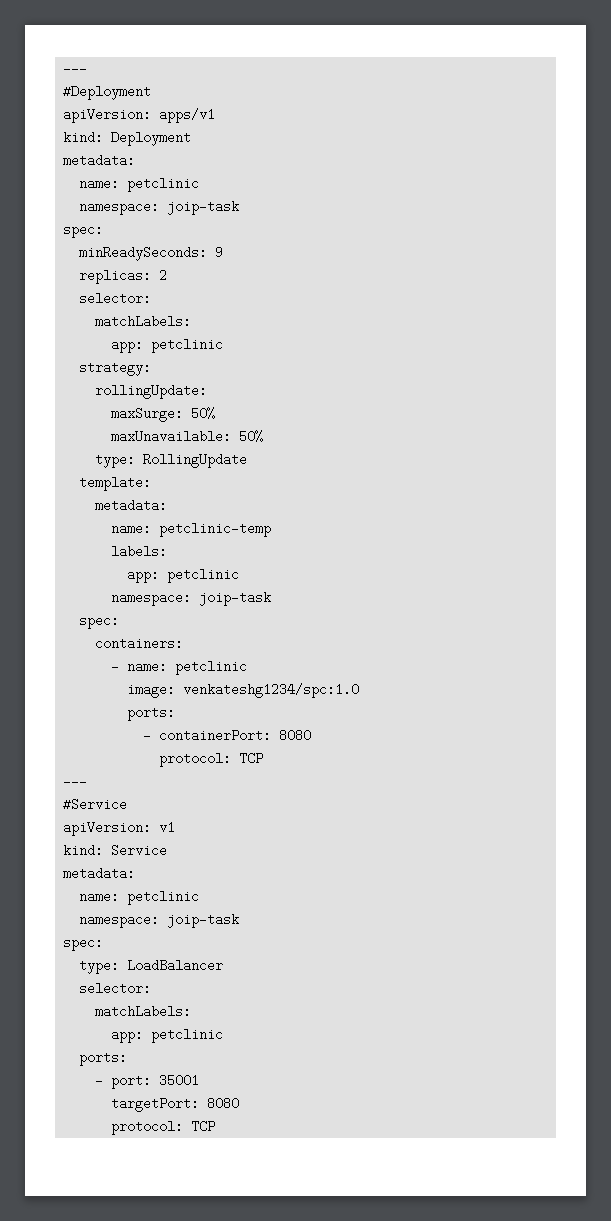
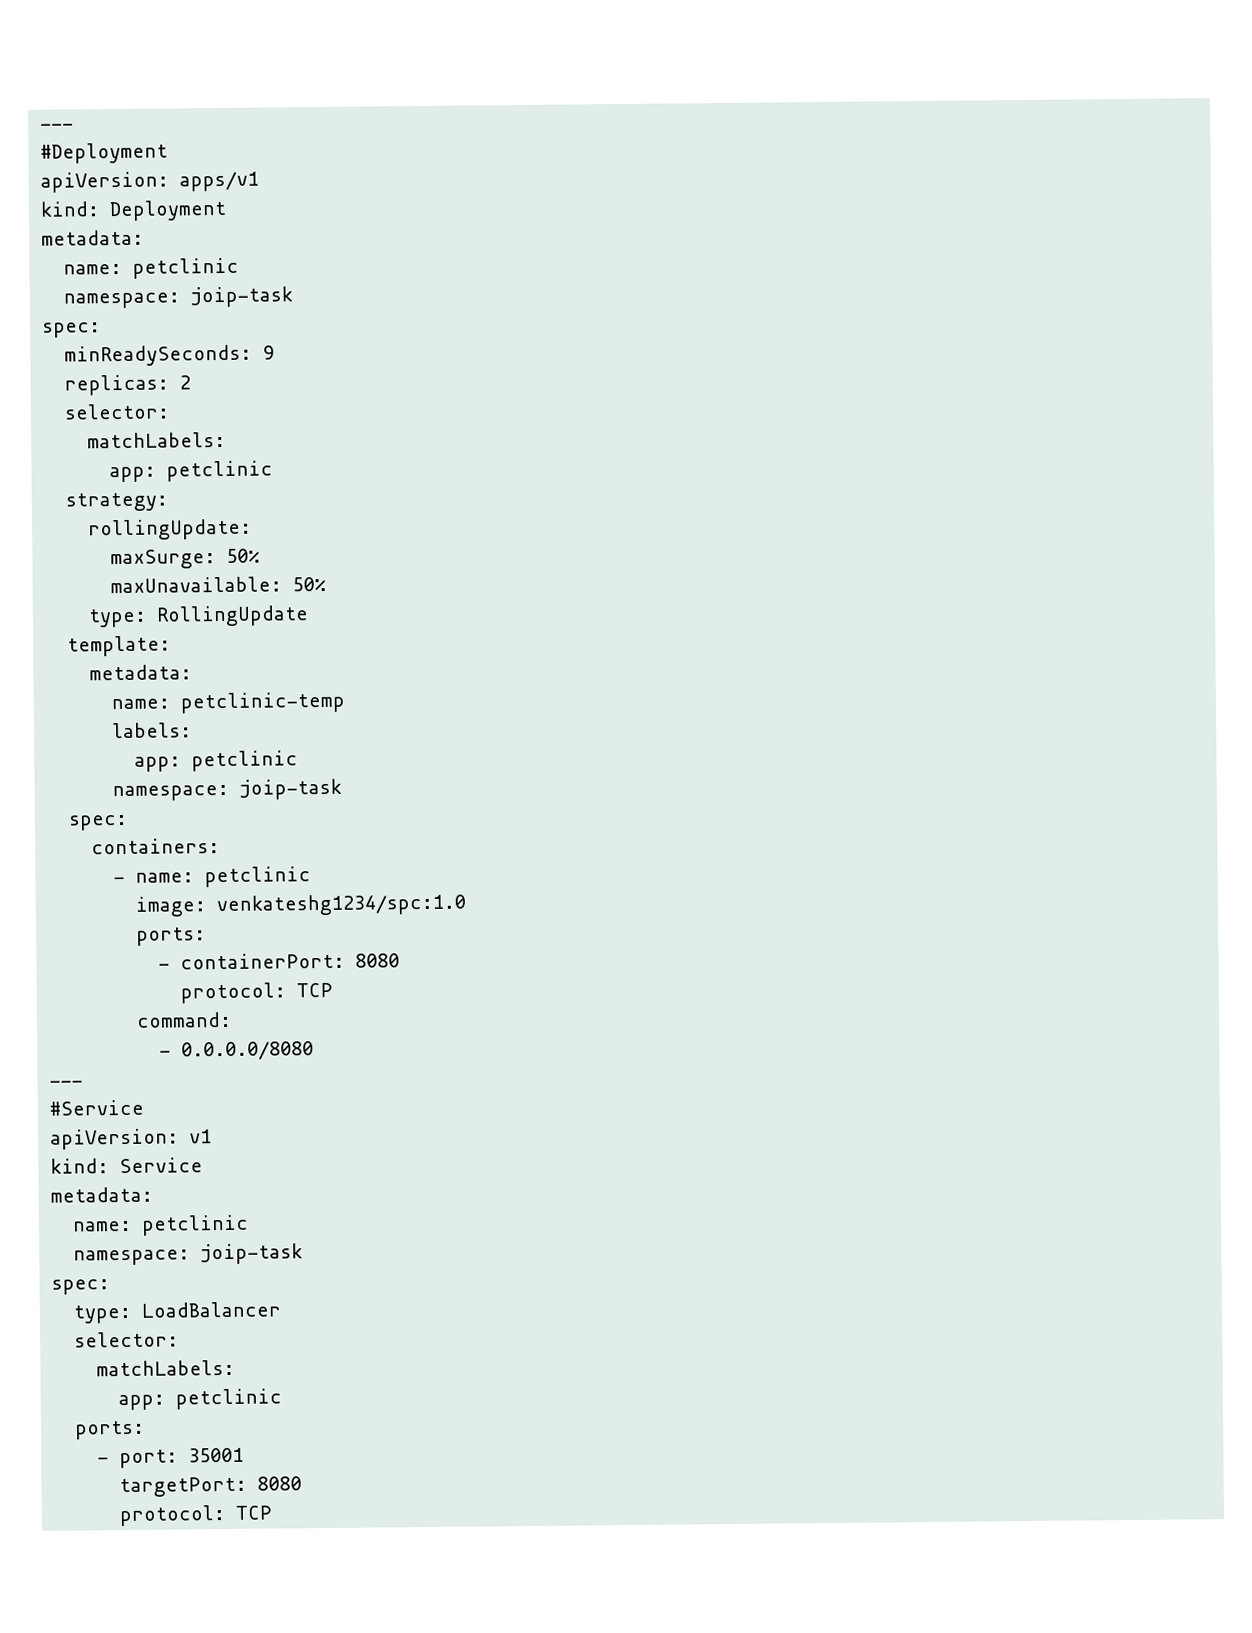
+ command:
+ - 0.0.0.0/8080

